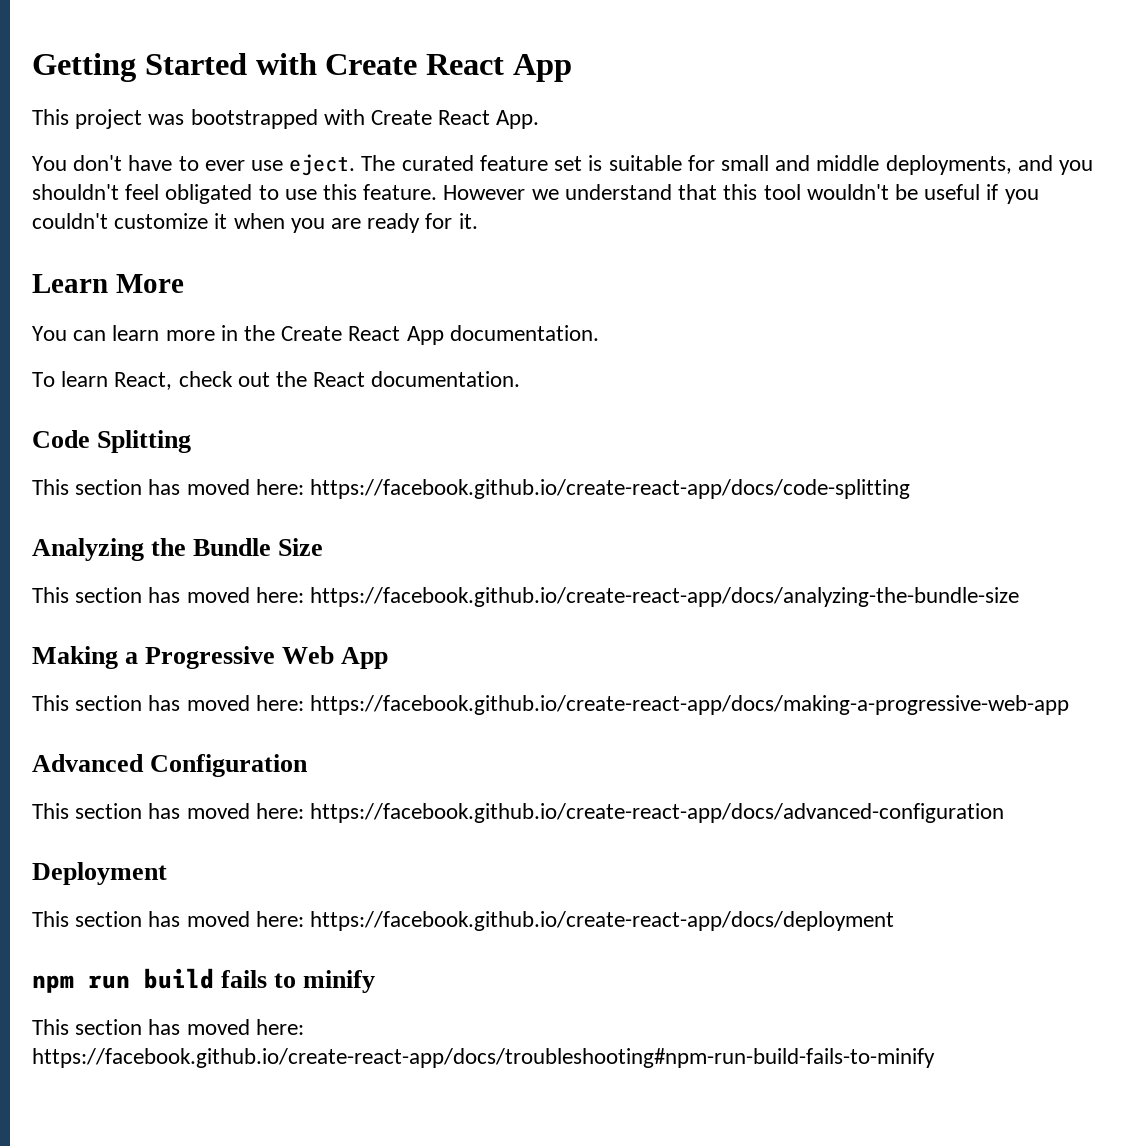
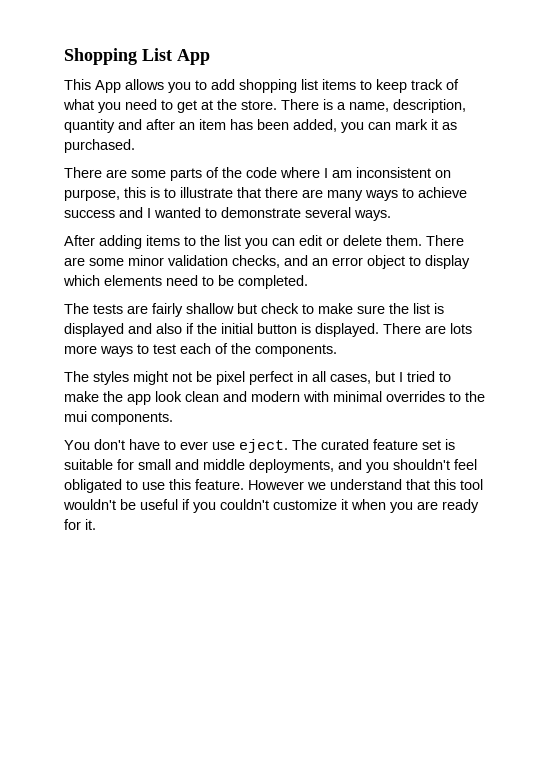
- Getting Started with Create React App
- This project was bootstrapped with Create React App.
+ Shopping List App
+ This App allows you to add shopping list items to keep track of what you need to get at the store. There is a name, description, quantity and after an item has been added, you can mark it as purchased.
+ There are some parts of the code where I am inconsistent on purpose, this is to illustrate that there are many ways to achieve success and I wanted to demonstrate several ways.
+ After adding items to the list you can edit or delete them. There are some minor validation checks, and an error object to display which elements need to be completed.
+ The tests are fairly shallow but check to make sure the list is displayed and also if the initial button is displayed. There are lots more ways to test each of the components.
+ The styles might not be pixel perfect in all cases, but I tried to make the app look clean and modern with minimal overrides to the mui components.
- Learn More
- You can learn more in the Create React App documentation.
- To learn React, check out the React documentation.
- Code Splitting
- This section has moved here: https://facebook.github.io/create-react-app/docs/code-splitting
- Analyzing the Bundle Size
- This section has moved here: https://facebook.github.io/create-react-app/docs/analyzing-the-bundle-size
- Making a Progressive Web App
- This section has moved here: https://facebook.github.io/create-react-app/docs/making-a-progressive-web-app
- Advanced Configuration
- This section has moved here: https://facebook.github.io/create-react-app/docs/advanced-configuration
- Deployment
- This section has moved here: https://facebook.github.io/create-react-app/docs/deployment
- npm run build fails to minify
- This section has moved here: https://facebook.github.io/create-react-app/docs/troubleshooting#npm-run-build-fails-to-minify

